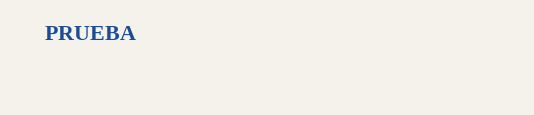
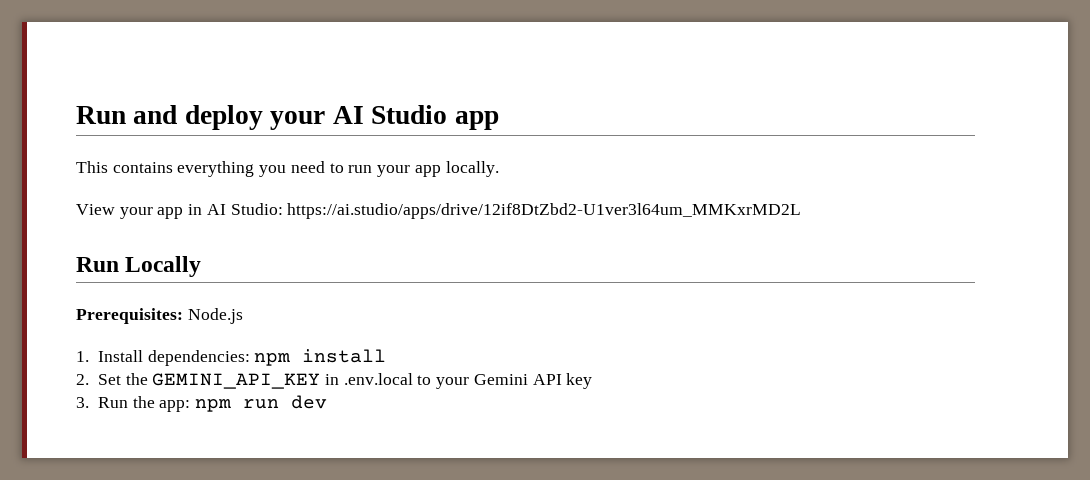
- PRUEBA
+ Run and deploy your AI Studio app
+ This contains everything you need to run your app locally.
+ View your app in AI Studio: https://ai.studio/apps/drive/12if8DtZbd2-U1ver3l64um_MMKxrMD2L
+ Run Locally
+ Prerequisites: Node.js
+ 1. Install dependencies: npm install
+ 2. Set the GEMINI_API_KEY in .env.local to your Gemini API key
+ 3. Run the app: npm run dev

